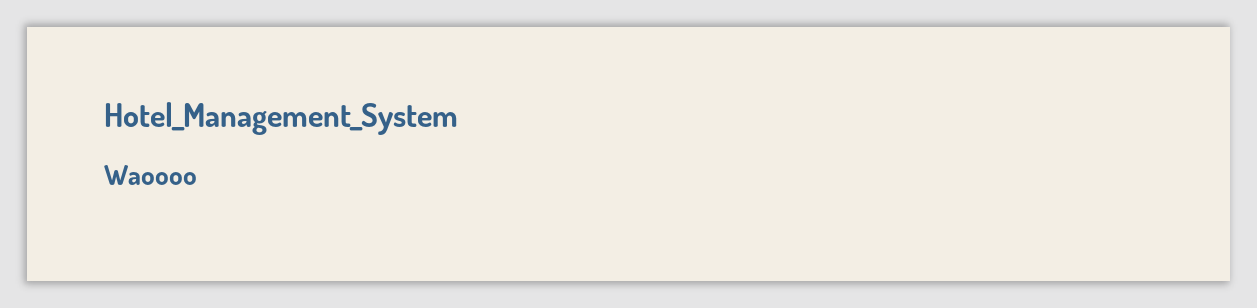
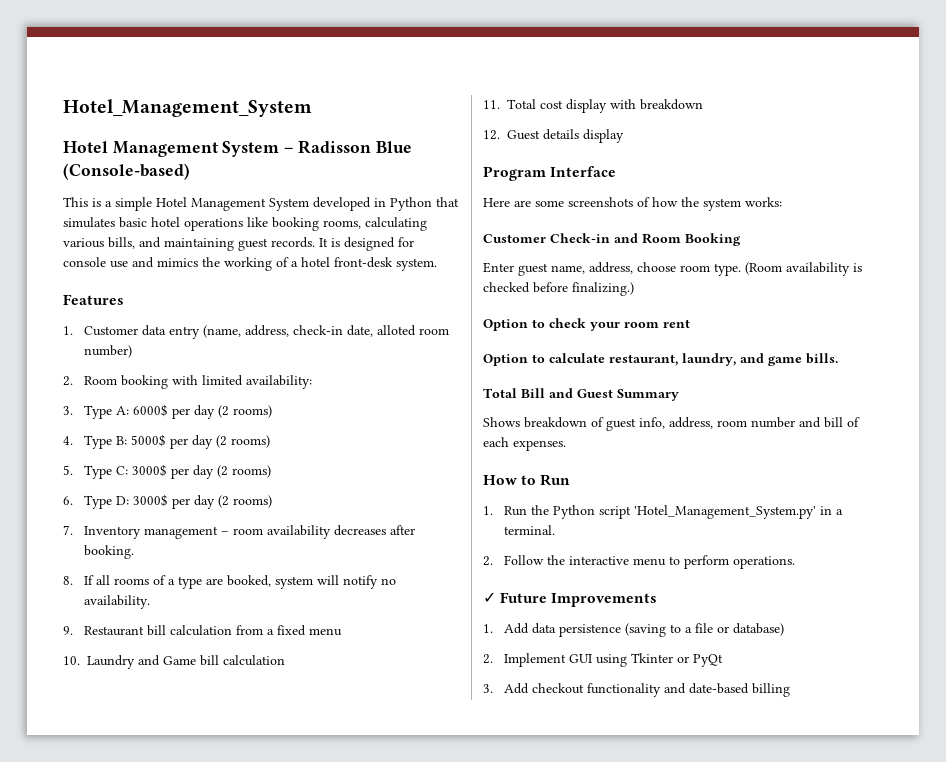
- Waoooo
+ Hotel Management System – Radisson Blue (Console-based)
+ This is a simple Hotel Management System developed in Python that simulates basic hotel operations like booking rooms, calculating various bills, and maintaining guest records. It is designed for console use and mimics the working of a hotel front-desk system.
+ Features
+ 1. Customer data entry (name, address, check-in date, alloted room number)
+ 2. Room booking with limited availability:
+ 3. Type A: 6000$ per day (2 rooms)
+ 4. Type B: 5000$ per day (2 rooms)
+ 5. Type C: 3000$ per day (2 rooms)
+ 6. Type D: 3000$ per day (2 rooms)
+ 7. Inventory management – room availability decreases after booking.
+ 8. If all rooms of a type are booked, system will notify no availability.
+ 9. Restaurant bill calculation from a fixed menu
+ 10. Laundry and Game bill calculation
+ 11. Total cost display with breakdown
+ 12. Guest details display
+ Program Interface
+ Here are some screenshots of how the system works:
+ Customer Check-in and Room Booking
+ Enter guest name, address, choose room type. (Room availability is checked before finalizing.)
+ Option to check your room rent
+ Option to calculate restaurant, laundry, and game bills.
+ Total Bill and Guest Summary
+ Shows breakdown of guest info, address, room number and bill of each expenses.
+ How to Run
+ 1. Run the Python script 'Hotel_Management_System.py' in a terminal.
+ 2. Follow the interactive menu to perform operations.
+ ✓ Future Improvements
+ 1. Add data persistence (saving to a file or database)
+ 2. Implement GUI using Tkinter or PyQt
+ 3. Add checkout functionality and date-based billing

